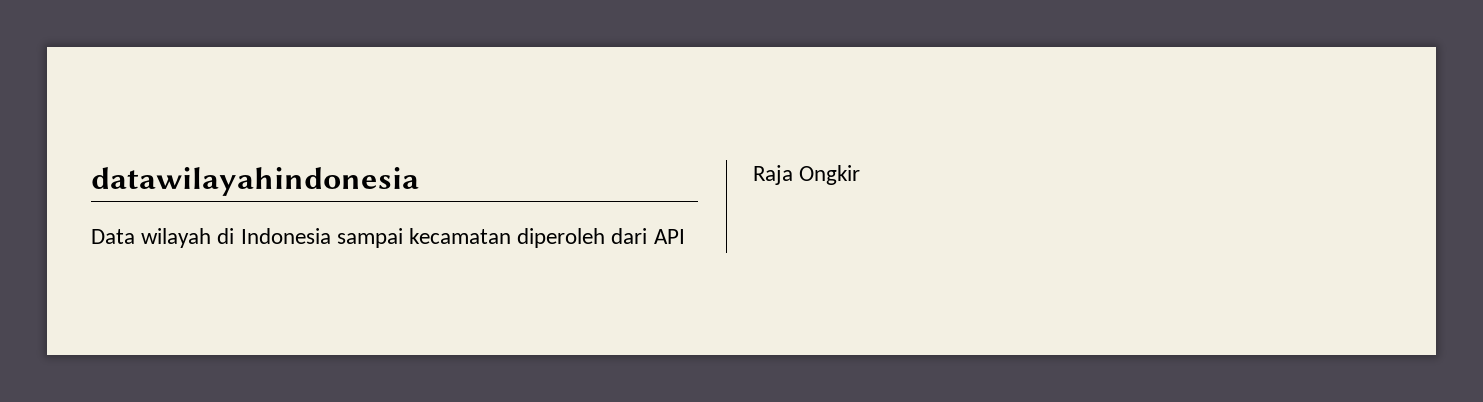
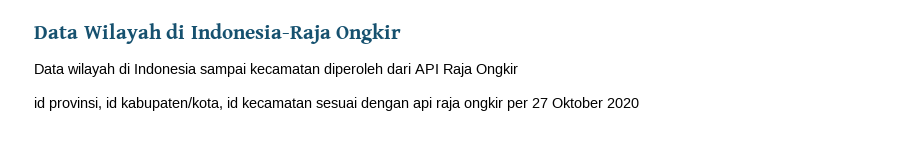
- datawilayahindonesia
+ Data Wilayah di Indonesia-Raja Ongkir
+ id provinsi, id kabupaten/kota, id kecamatan sesuai dengan api raja ongkir per 27 Oktober 2020

